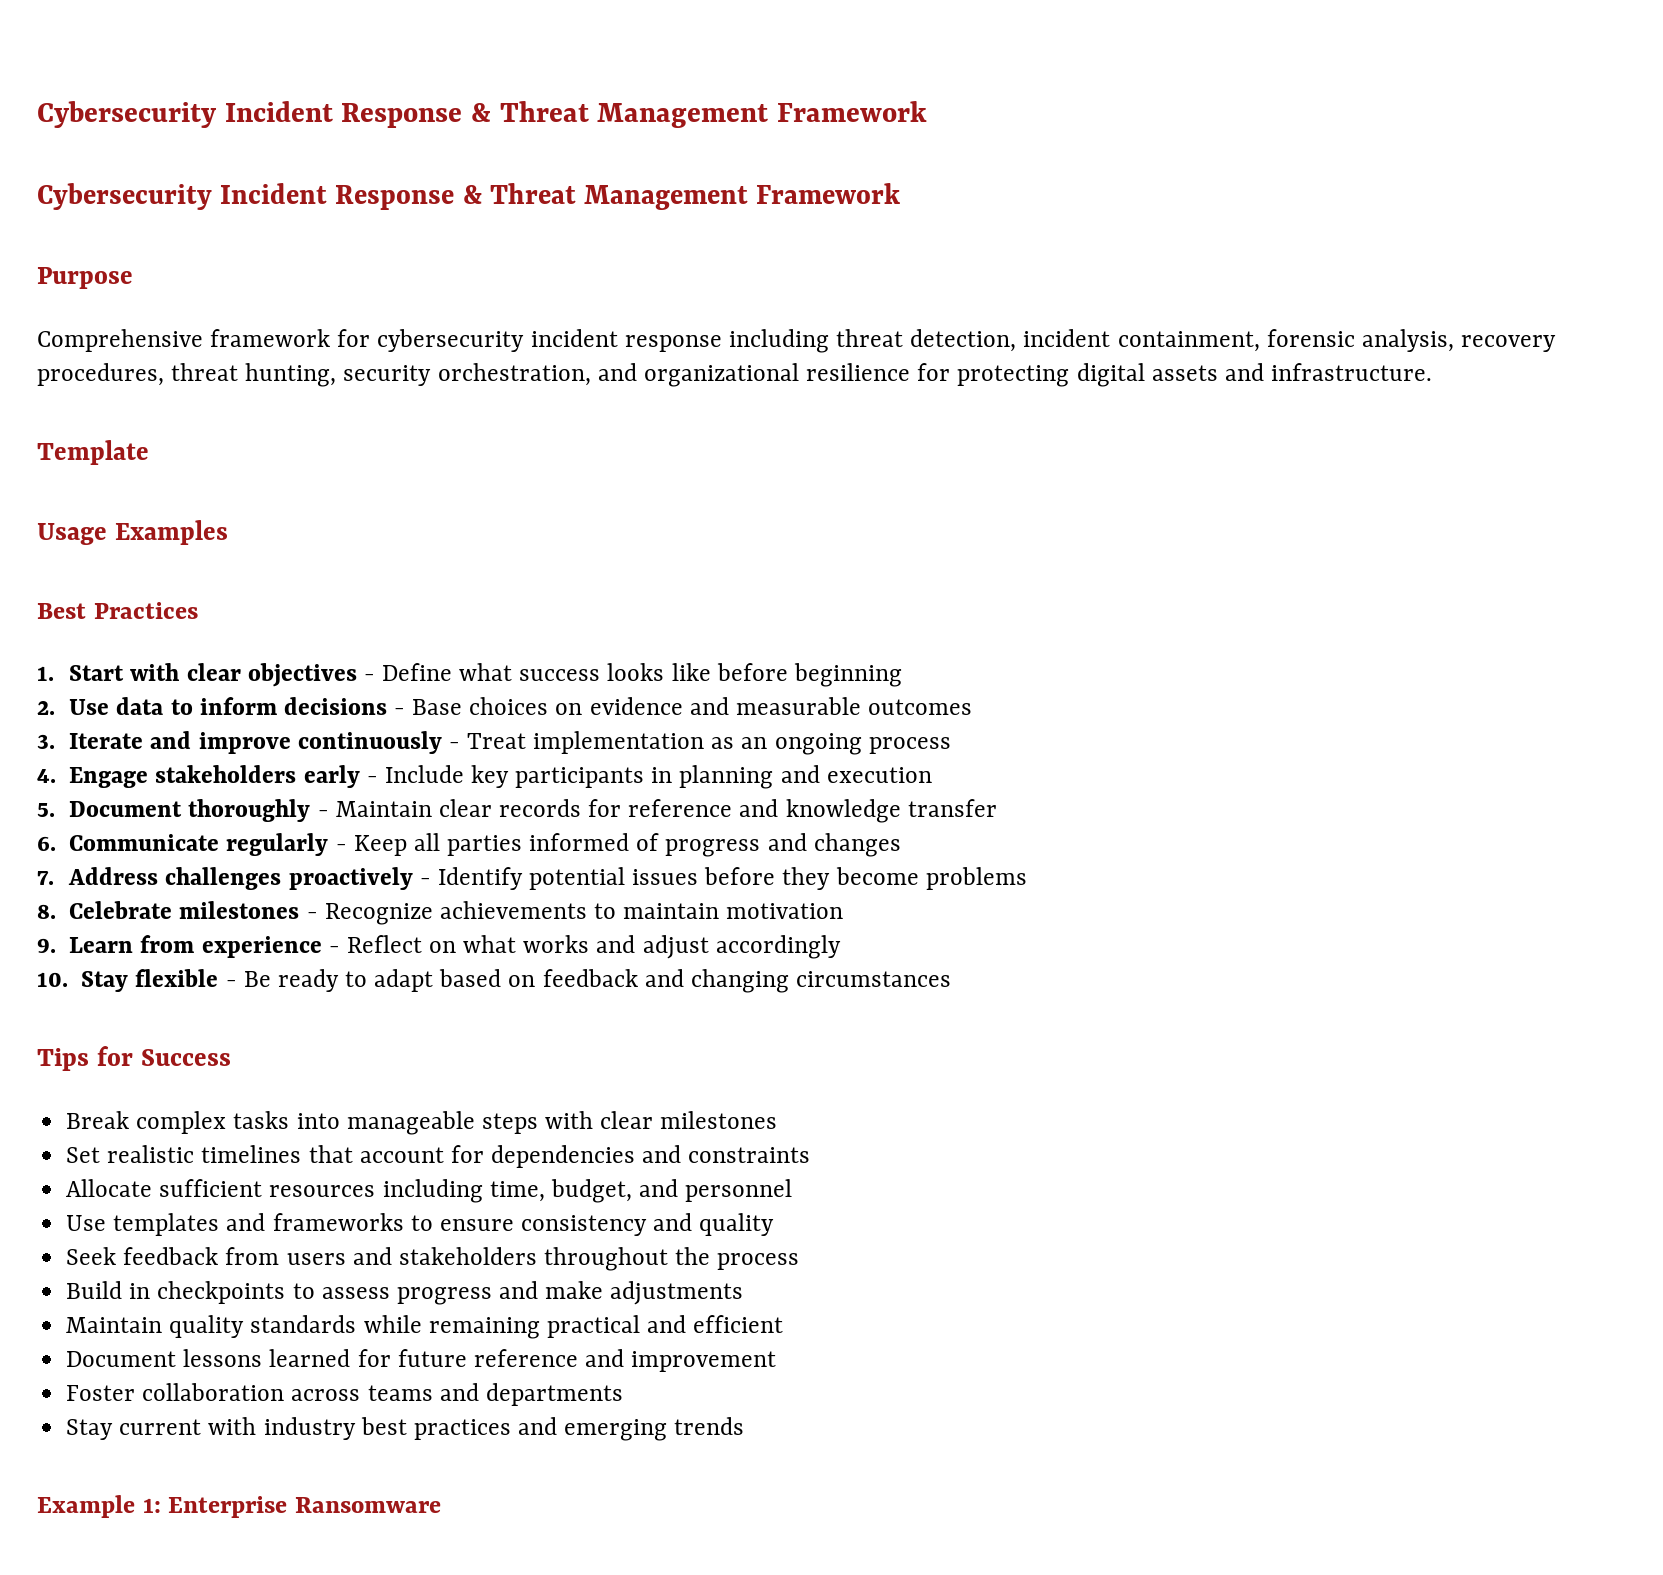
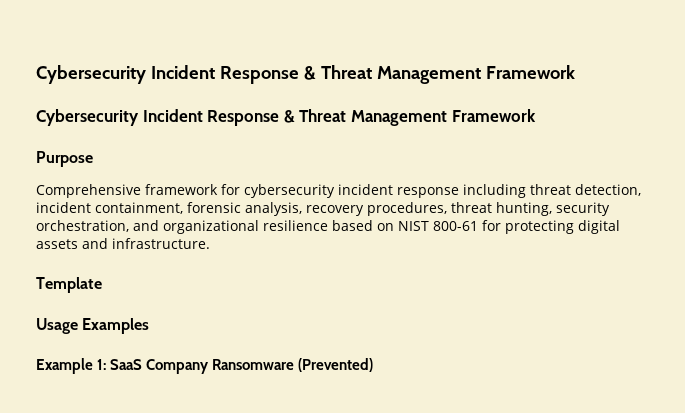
- Comprehensive framework for cybersecurity incident response including threat detection, incident containment, forensic analysis, recovery procedures, threat hunting, security orchestration, and organizational resilience for protecting digital assets and infrastructure.
+ Comprehensive framework for cybersecurity incident response including threat detection, incident containment, forensic analysis, recovery procedures, threat hunting, security orchestration, and organizational resilience based on NIST 800-61 for protecting digital assets and infrastructure.
- Best Practices
- 1. Start with clear objectives - Define what success looks like before beginning
- 2. Use data to inform decisions - Base choices on evidence and measurable outcomes
- 3. Iterate and improve continuously - Treat implementation as an ongoing process
- 4. Engage stakeholders early - Include key participants in planning and execution
- 5. Document thoroughly - Maintain clear records for reference and knowledge transfer
- 6. Communicate regularly - Keep all parties informed of progress and changes
- 7. Address challenges proactively - Identify potential issues before they become problems
- 8. Celebrate milestones - Recognize achievements to maintain motivation
- 9. Learn from experience - Reflect on what works and adjust accordingly
- 10. Stay flexible - Be ready to adapt based on feedback and changing circumstances
- Tips for Success
- Break complex tasks into manageable steps with clear milestones
- Set realistic timelines that account for dependencies and constraints
- Allocate sufficient resources including time, budget, and personnel
- Use templates and frameworks to ensure consistency and quality
- Seek feedback from users and stakeholders throughout the process
- Build in checkpoints to assess progress and make adjustments
- Maintain quality standards while remaining practical and efficient
- Document lessons learned for future reference and improvement
- Foster collaboration across teams and departments
- Stay current with industry best practices and emerging trends
- Example 1: Enterprise Ransomware
+ Example 1: SaaS Company Ransomware (Prevented)

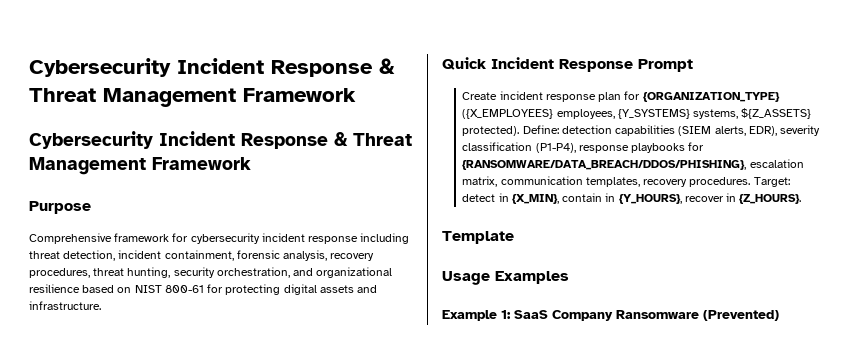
+ Quick Incident Response Prompt
+ Create incident response plan for {ORGANIZATION_TYPE} ({X_EMPLOYEES} employees, {Y_SYSTEMS} systems, ${Z_ASSETS} protected). Define: detection capabilities (SIEM alerts, EDR), severity classification (P1-P4), response playbooks for {RANSOMWARE/DATA_BREACH/DDOS/PHISHING}, escalation matrix, communication templates, recovery procedures. Target: detect in {X_MIN}, contain in {Y_HOURS}, recover in {Z_HOURS}.

